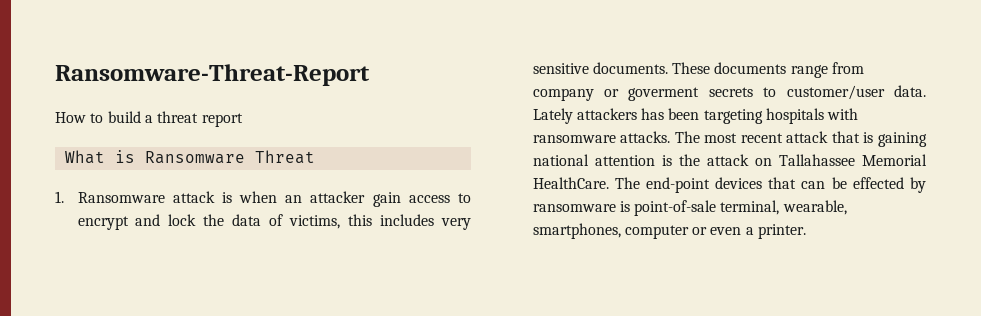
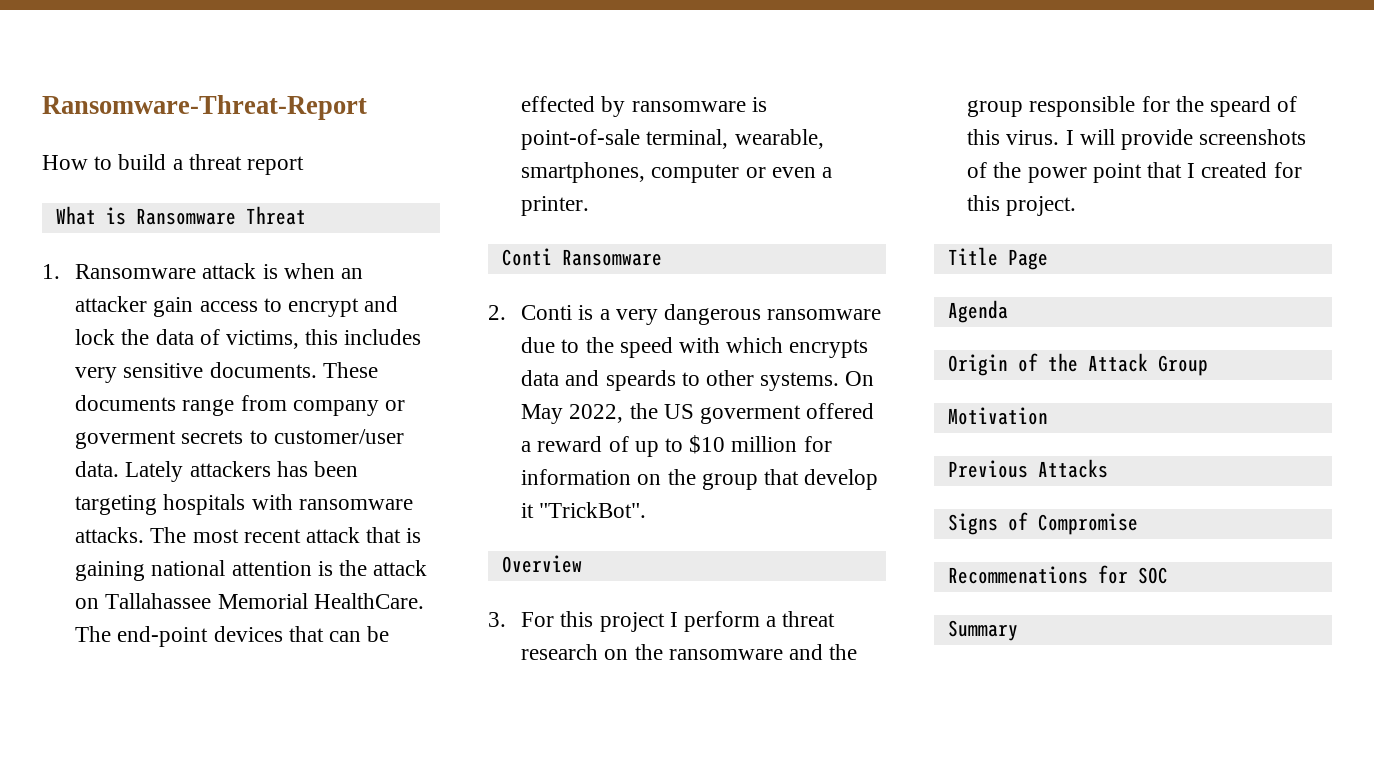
+ Conti Ransomware
+ 2. Conti is a very dangerous ransomware due to the speed with which encrypts data and speards to other systems. On May 2022, the US goverment offered a reward of up to $10 million for information on the group that develop it "TrickBot".
+ Overview
+ 3. For this project I perform a threat research on the ransomware and the group responsible for the speard of this virus. I will provide screenshots of the power point that I created for this project.
+ Title Page
+ Agenda
+ Origin of the Attack Group
+ Motivation
+ Previous Attacks
+ Signs of Compromise
+ Recommenations for SOC
+ Summary

